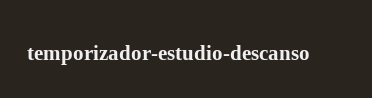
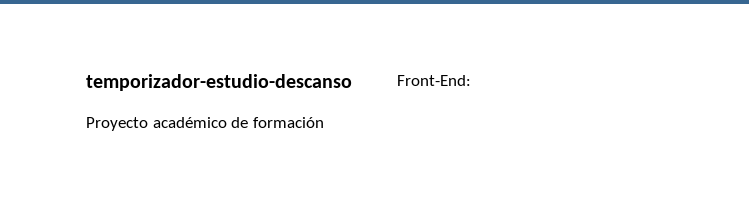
+ Proyecto académico de formación Front-End:

